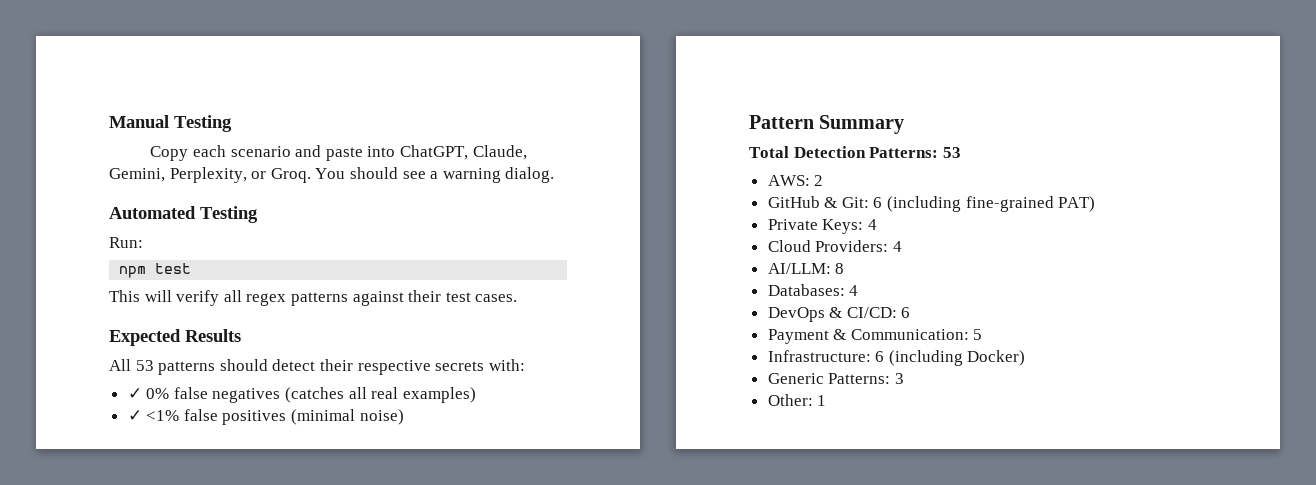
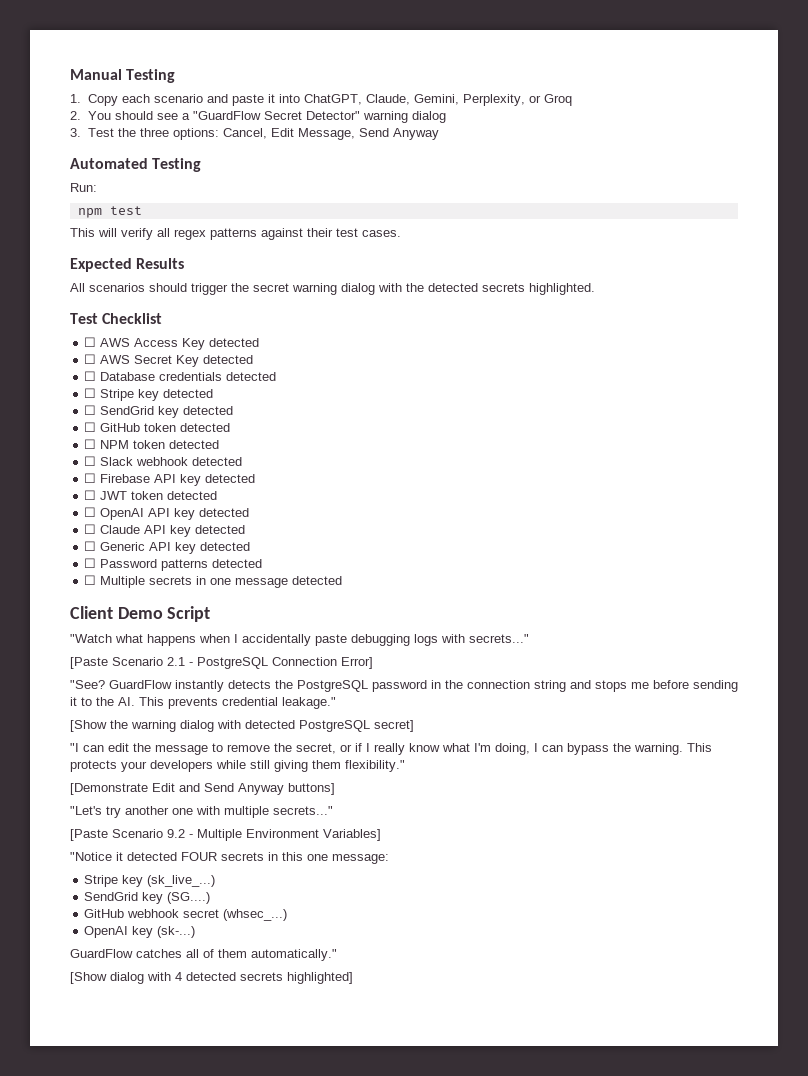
- Copy each scenario and paste into ChatGPT, Claude, Gemini, Perplexity, or Groq. You should see a warning dialog.
+ 1. Copy each scenario and paste it into ChatGPT, Claude, Gemini, Perplexity, or Groq
+ 2. You should see a "GuardFlow Secret Detector" warning dialog
+ 3. Test the three options: Cancel, Edit Message, Send Anyway
- All 53 patterns should detect their respective secrets with:
- ✓ 0% false negatives (catches all real examples)
- ✓ <1% false positives (minimal noise)
- Pattern Summary
- Total Detection Patterns: 53
- AWS: 2
- GitHub & Git: 6 (including fine-grained PAT)
- Private Keys: 4
- Cloud Providers: 4
- AI/LLM: 8
- Databases: 4
- DevOps & CI/CD: 6
- Payment & Communication: 5
- Infrastructure: 6 (including Docker)
- Generic Patterns: 3
- Other: 1
+ All scenarios should trigger the secret warning dialog with the detected secrets highlighted.
+ Test Checklist
+ ☐ AWS Access Key detected
+ ☐ AWS Secret Key detected
+ ☐ Database credentials detected
+ ☐ Stripe key detected
+ ☐ SendGrid key detected
+ ☐ GitHub token detected
+ ☐ NPM token detected
+ ☐ Slack webhook detected
+ ☐ Firebase API key detected
+ ☐ JWT token detected
+ ☐ OpenAI API key detected
+ ☐ Claude API key detected
+ ☐ Generic API key detected
+ ☐ Password patterns detected
+ ☐ Multiple secrets in one message detected
+ Client Demo Script
+ "Watch what happens when I accidentally paste debugging logs with secrets..."
+ [Paste Scenario 2.1 - PostgreSQL Connection Error]
+ "See? GuardFlow instantly detects the PostgreSQL password in the connection string and stops me before sending it to the AI. This prevents credential leakage."
+ [Show the warning dialog with detected PostgreSQL secret]
+ "I can edit the message to remove the secret, or if I really know what I'm doing, I can bypass the warning. This protects your developers while still giving them flexibility."
+ [Demonstrate Edit and Send Anyway buttons]
+ "Let's try another one with multiple secrets..."
+ [Paste Scenario 9.2 - Multiple Environment Variables]
+ "Notice it detected FOUR secrets in this one message:
+ Stripe key (sk_live_...)
+ SendGrid key (SG....)
+ GitHub webhook secret (whsec_...)
+ OpenAI key (sk-...)
+ GuardFlow catches all of them automatically."
+ [Show dialog with 4 detected secrets highlighted]

